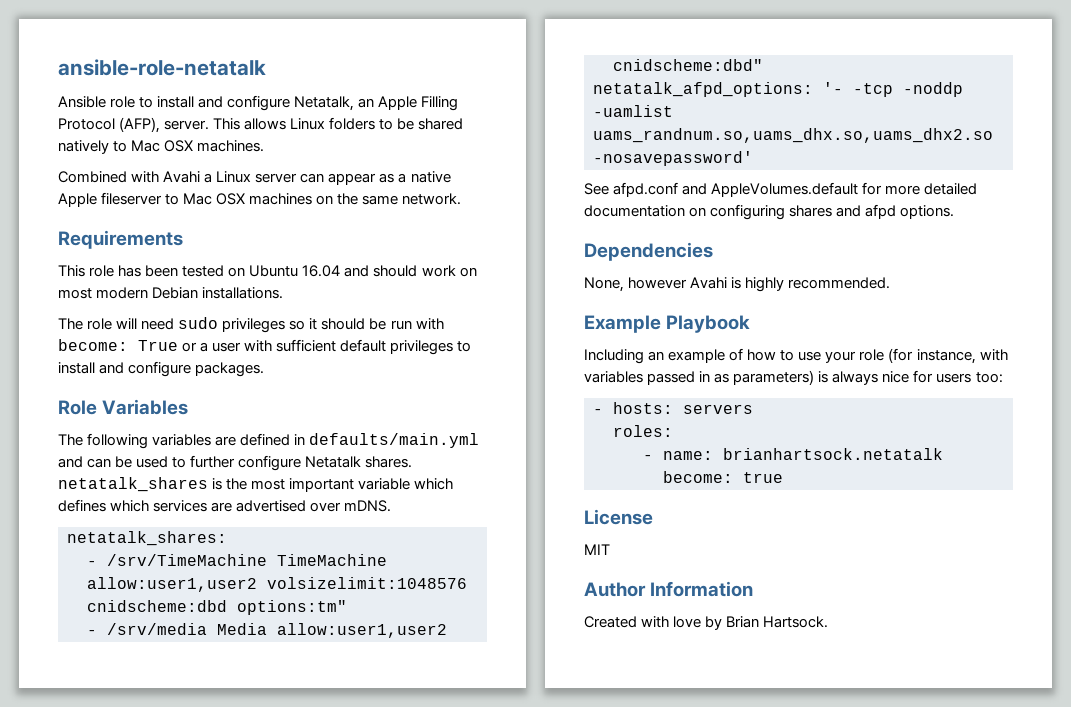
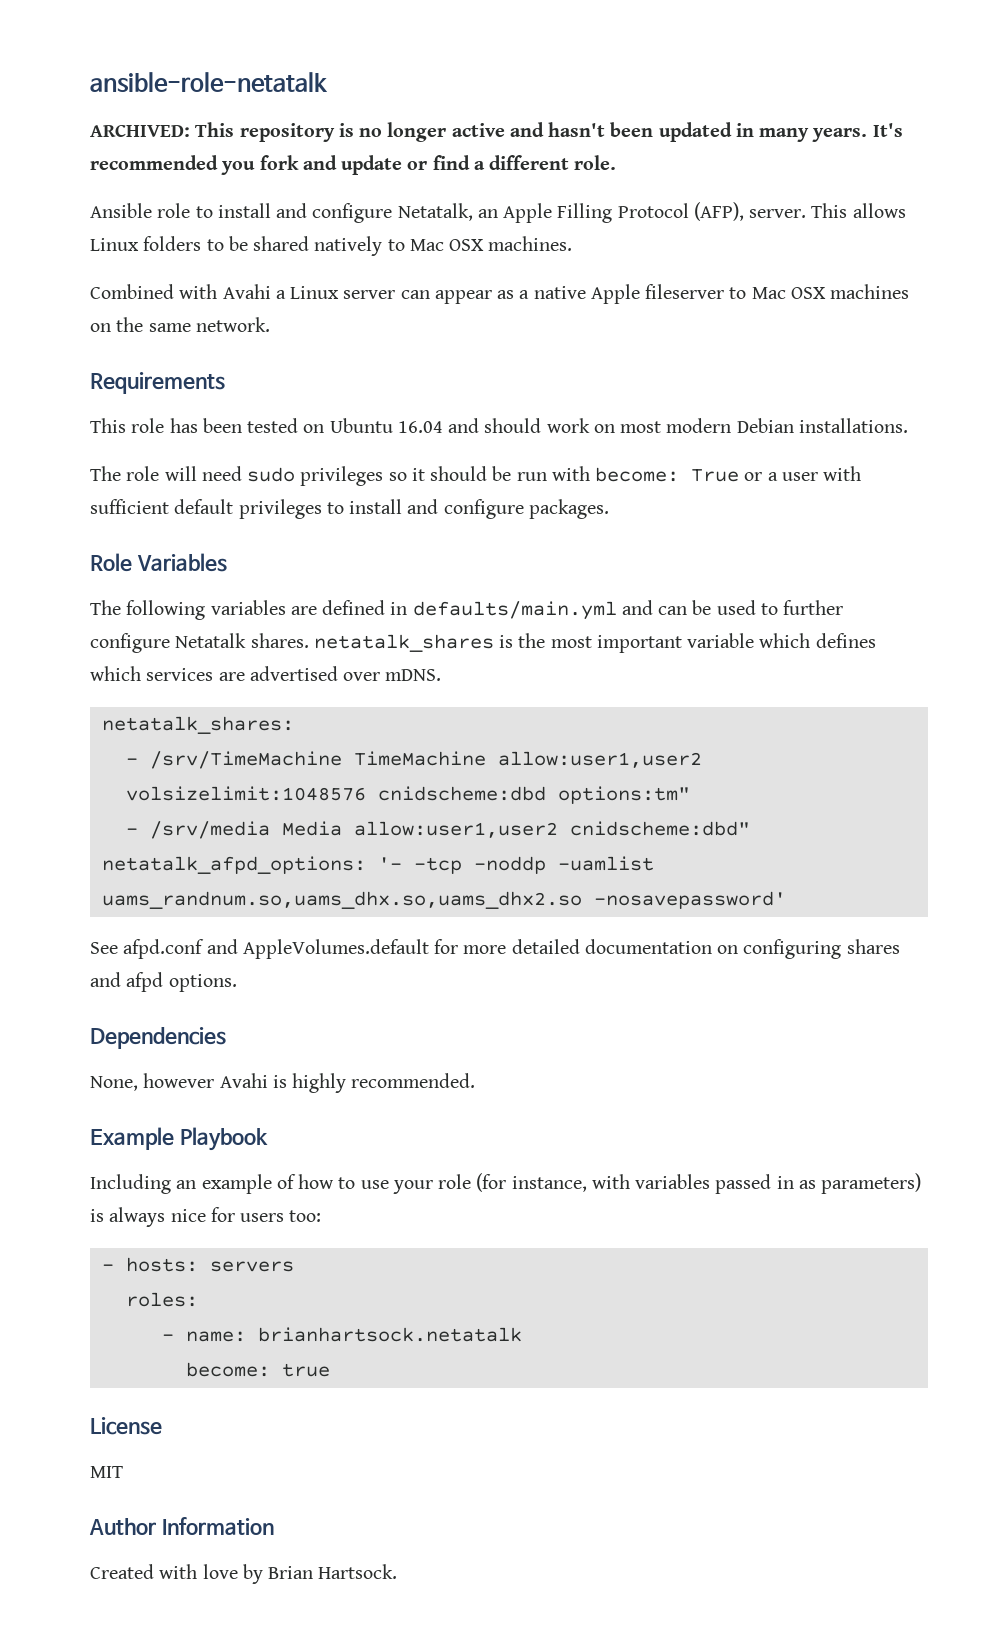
+ ARCHIVED: This repository is no longer active and hasn't been updated in many years. It's recommended you fork and update or find a different role.

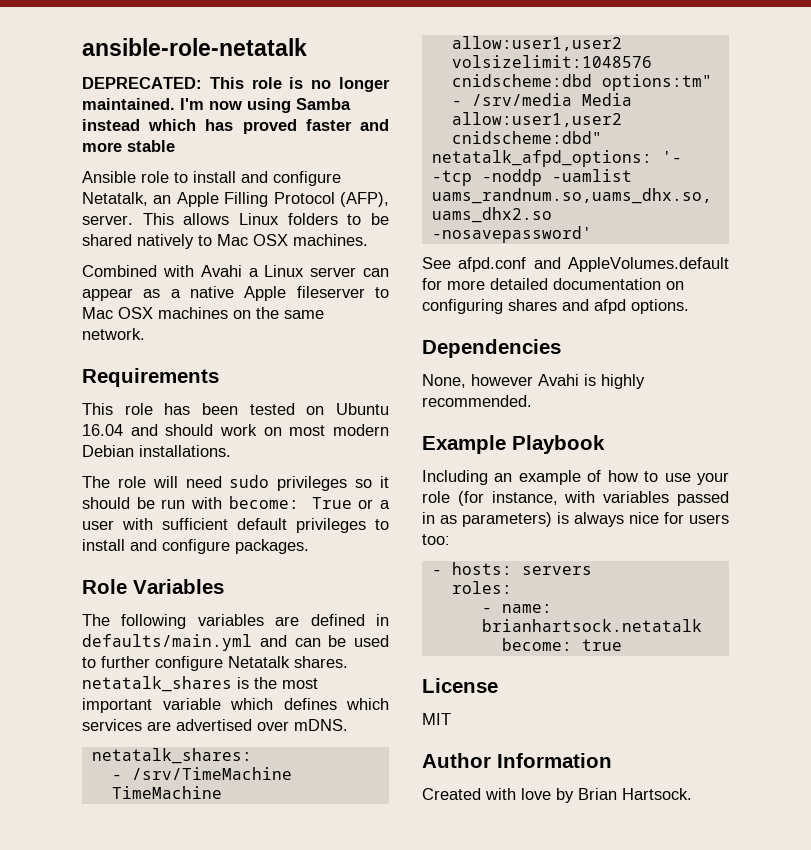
- ARCHIVED: This repository is no longer active and hasn't been updated in many years. It's recommended you fork and update or find a different role.
+ DEPRECATED: This role is no longer maintained. I'm now using Samba instead which has proved faster and more stable

